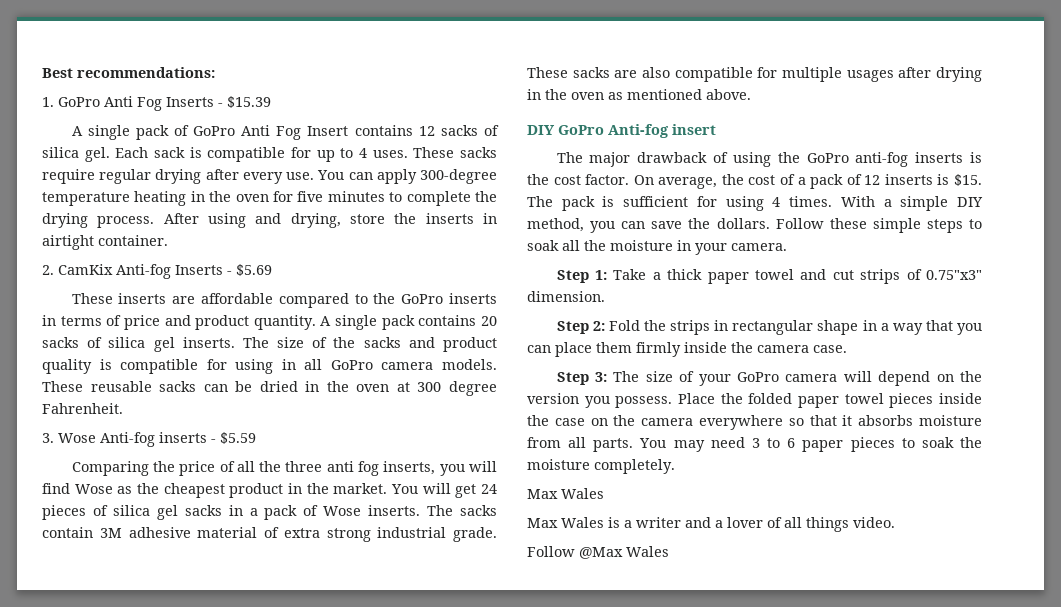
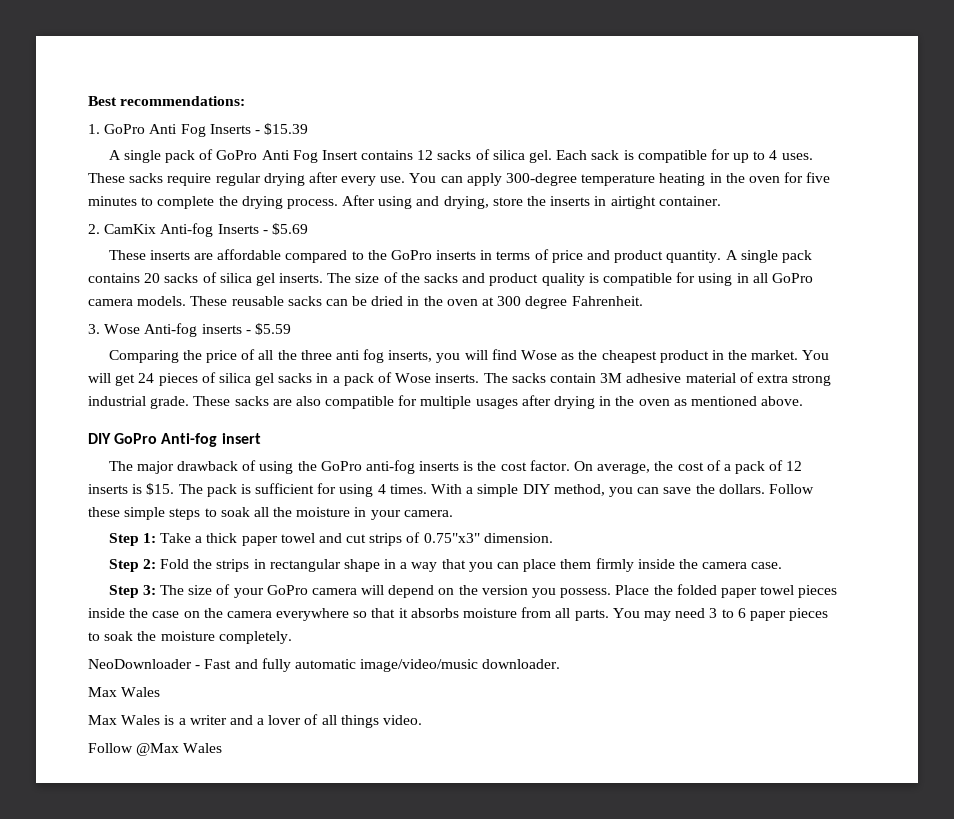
+ NeoDownloader - Fast and fully automatic image/video/music downloader.

